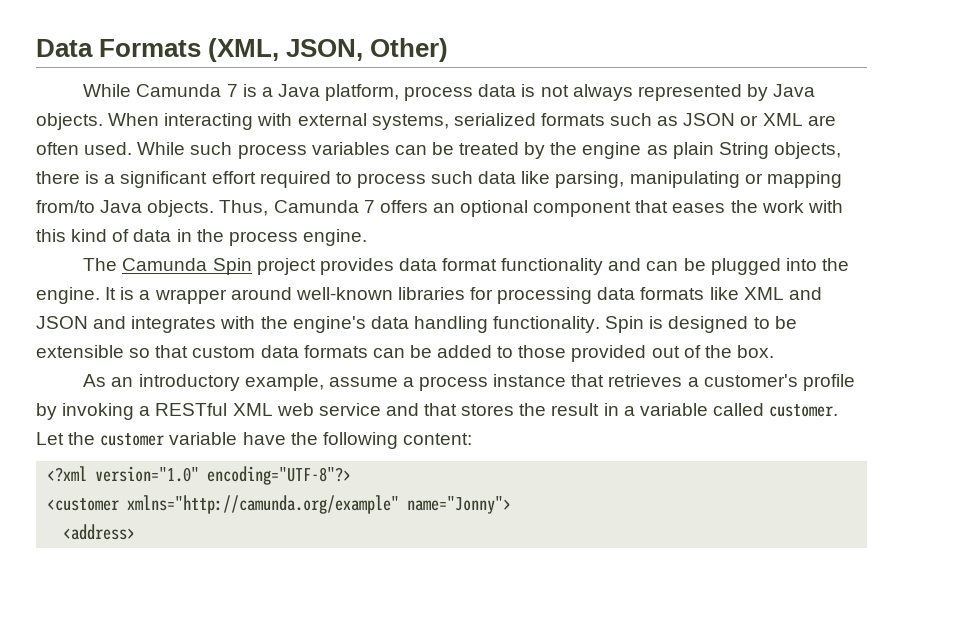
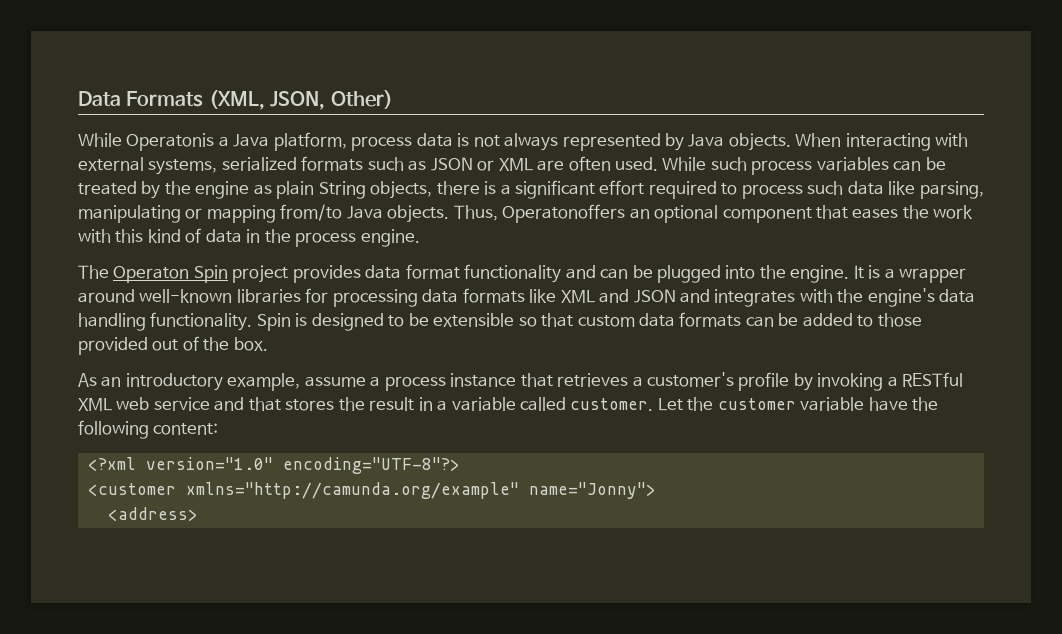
- While Camunda 7 is a Java platform, process data is not always represented by Java objects.
+ While Operatonis a Java platform, process data is not always represented by Java objects.
- Thus, Camunda 7 offers an optional component that eases the work with this kind of data in the process engine.
+ Thus, Operatonoffers an optional component that eases the work with this kind of data in the process engine.
- The Camunda Spin project provides data format functionality and can be plugged into the engine.
+ The Operaton Spin project provides data format functionality and can be plugged into the engine.

